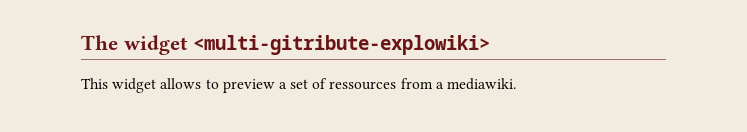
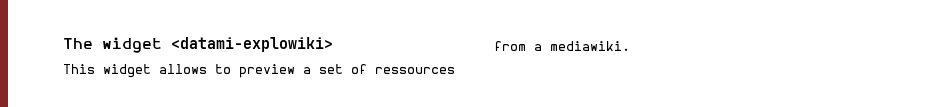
- The widget <multi-gitribute-explowiki>
+ The widget <datami-explowiki>

